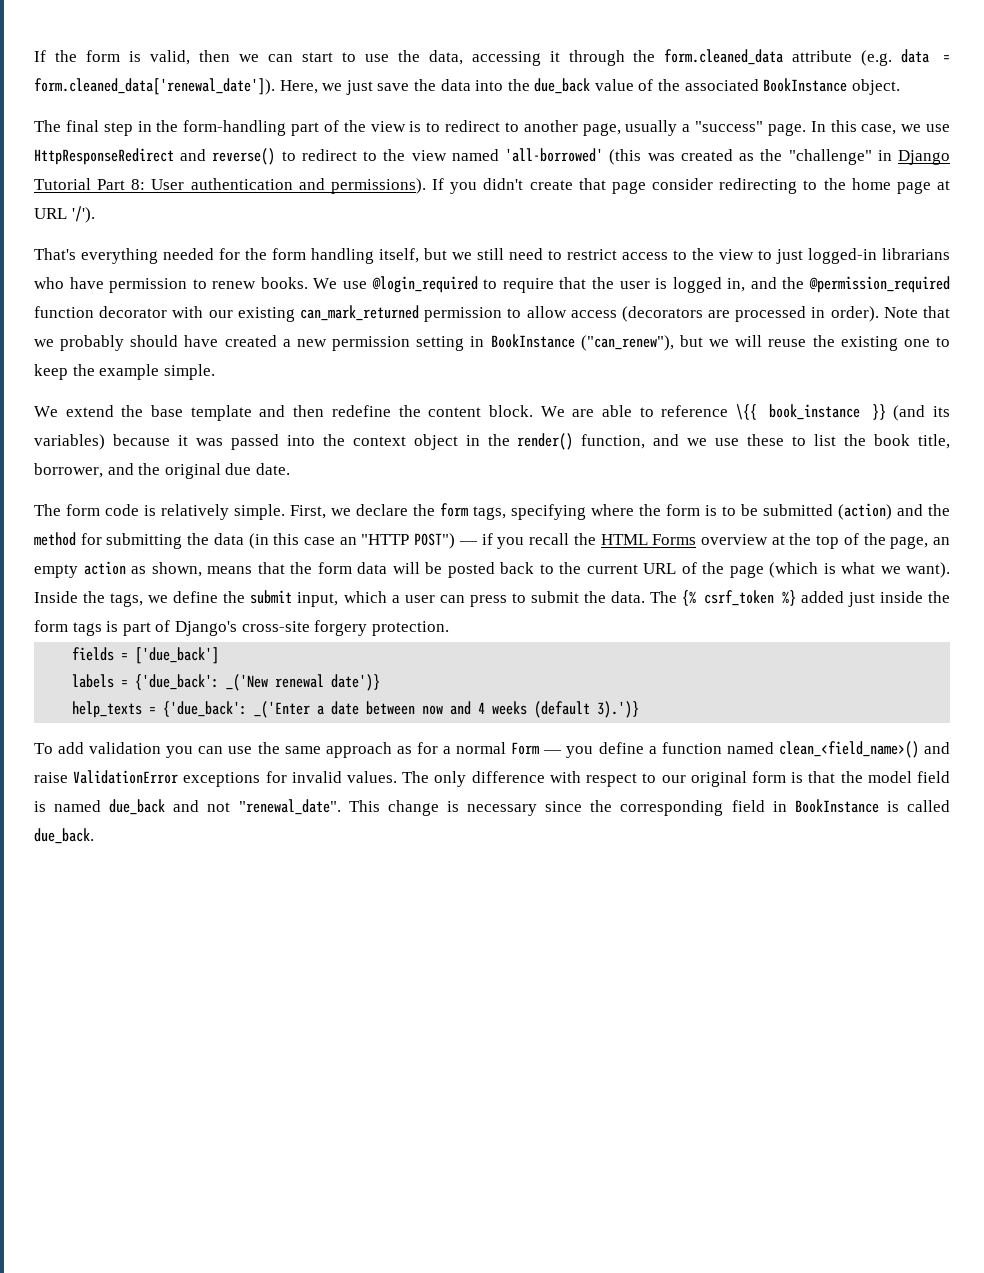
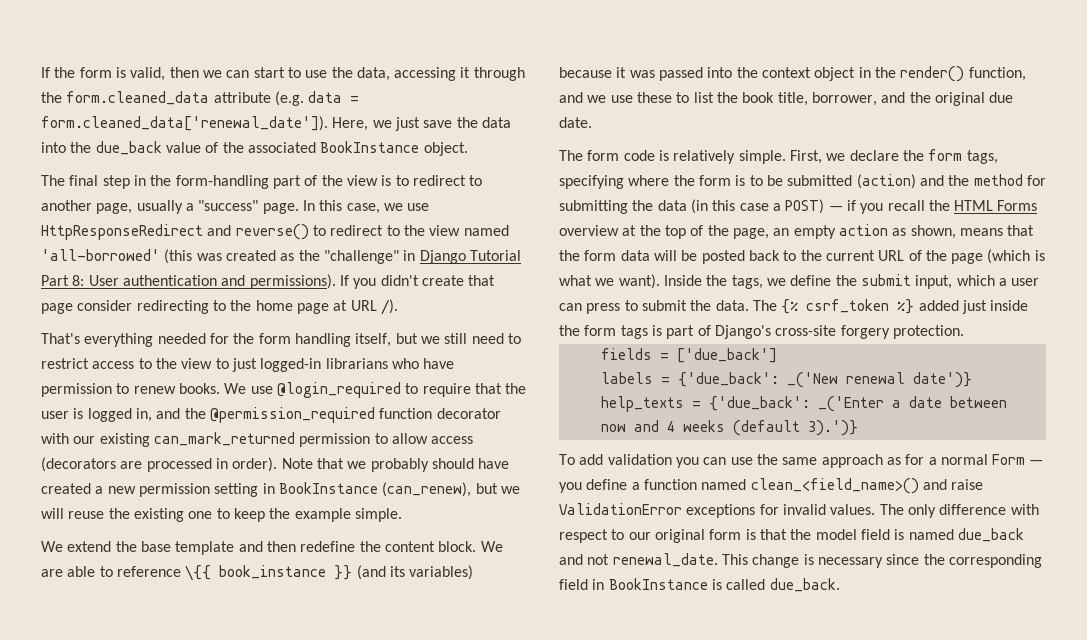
- If you didn't create that page consider redirecting to the home page at URL '/').
+ If you didn't create that page consider redirecting to the home page at URL /).
- Note that we probably should have created a new permission setting in BookInstance ("can_renew"), but we will reuse the existing one to keep the example simple.
+ Note that we probably should have created a new permission setting in BookInstance (can_renew), but we will reuse the existing one to keep the example simple.
- First, we declare the form tags, specifying where the form is to be submitted (action) and the method for submitting the data (in this case an "HTTP POST") — if you recall the HTML Forms overview at the top of the page, an empty action as shown, means that the form data will be posted back to the current URL of the page (which is what we want).
+ First, we declare the form tags, specifying where the form is to be submitted (action) and the method for submitting the data (in this case a POST) — if you recall the HTML Forms overview at the top of the page, an empty action as shown, means that the form data will be posted back to the current URL of the page (which is what we want).
- The only difference with respect to our original form is that the model field is named due_back and not "renewal_date".
+ The only difference with respect to our original form is that the model field is named due_back and not renewal_date.

